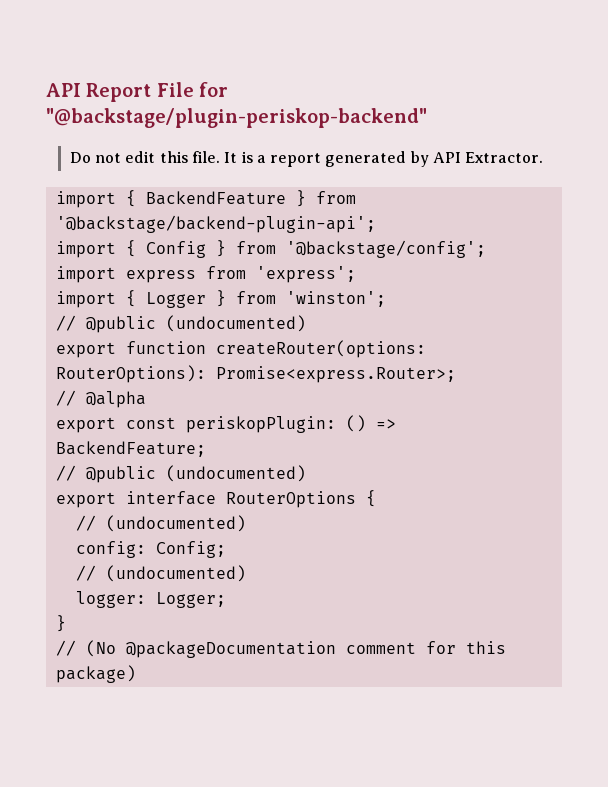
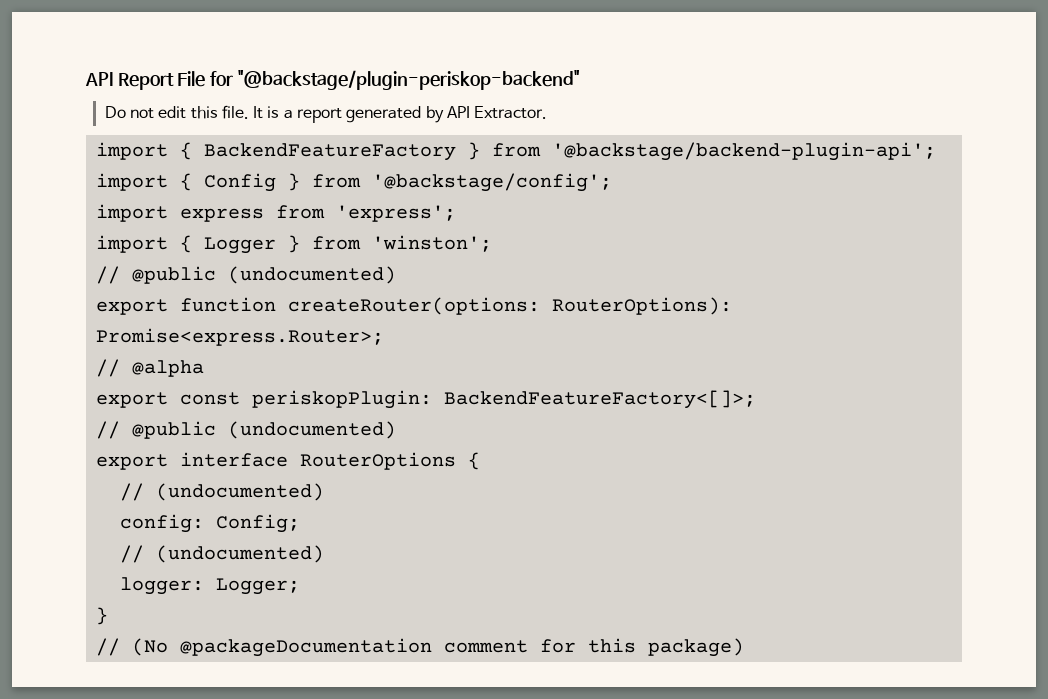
- import { BackendFeature } from '@backstage/backend-plugin-api';
+ import { BackendFeatureFactory } from '@backstage/backend-plugin-api';
- export const periskopPlugin: () => BackendFeature;
+ export const periskopPlugin: BackendFeatureFactory<[]>;

